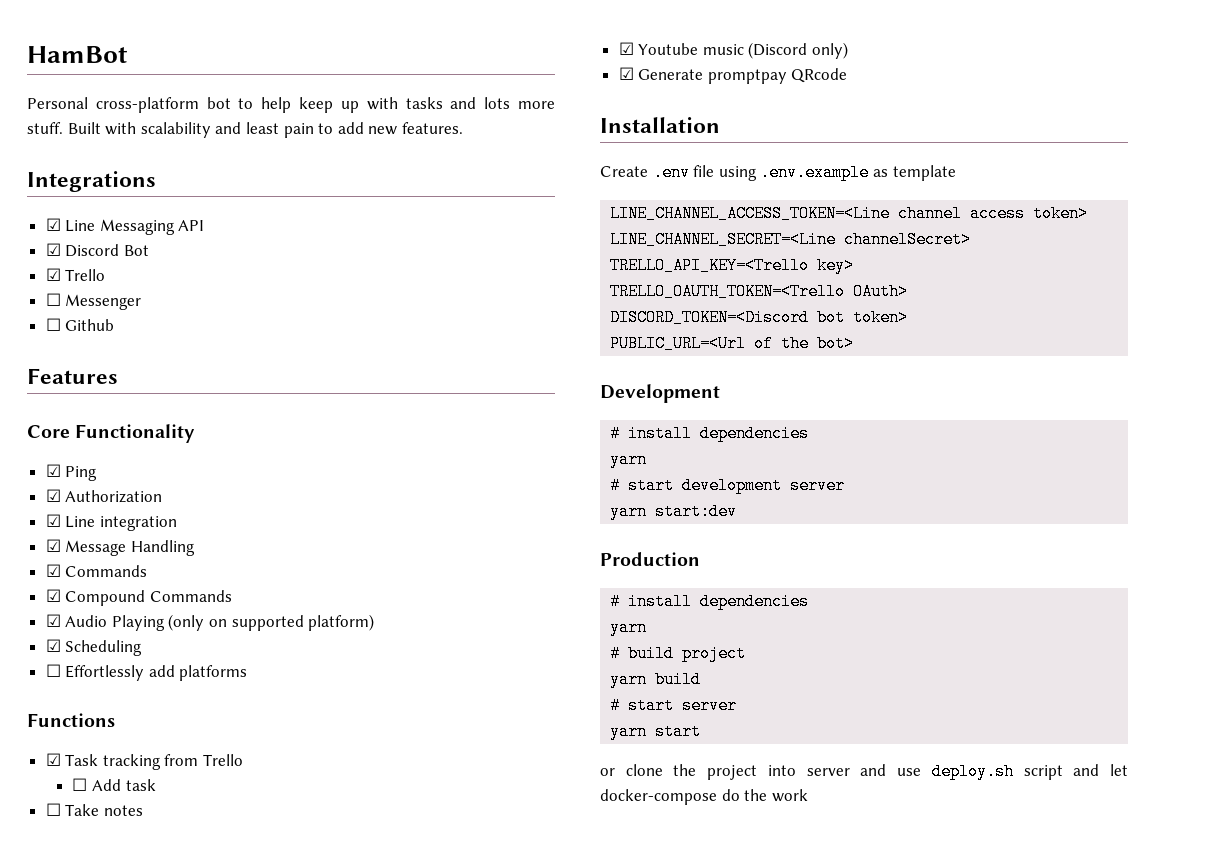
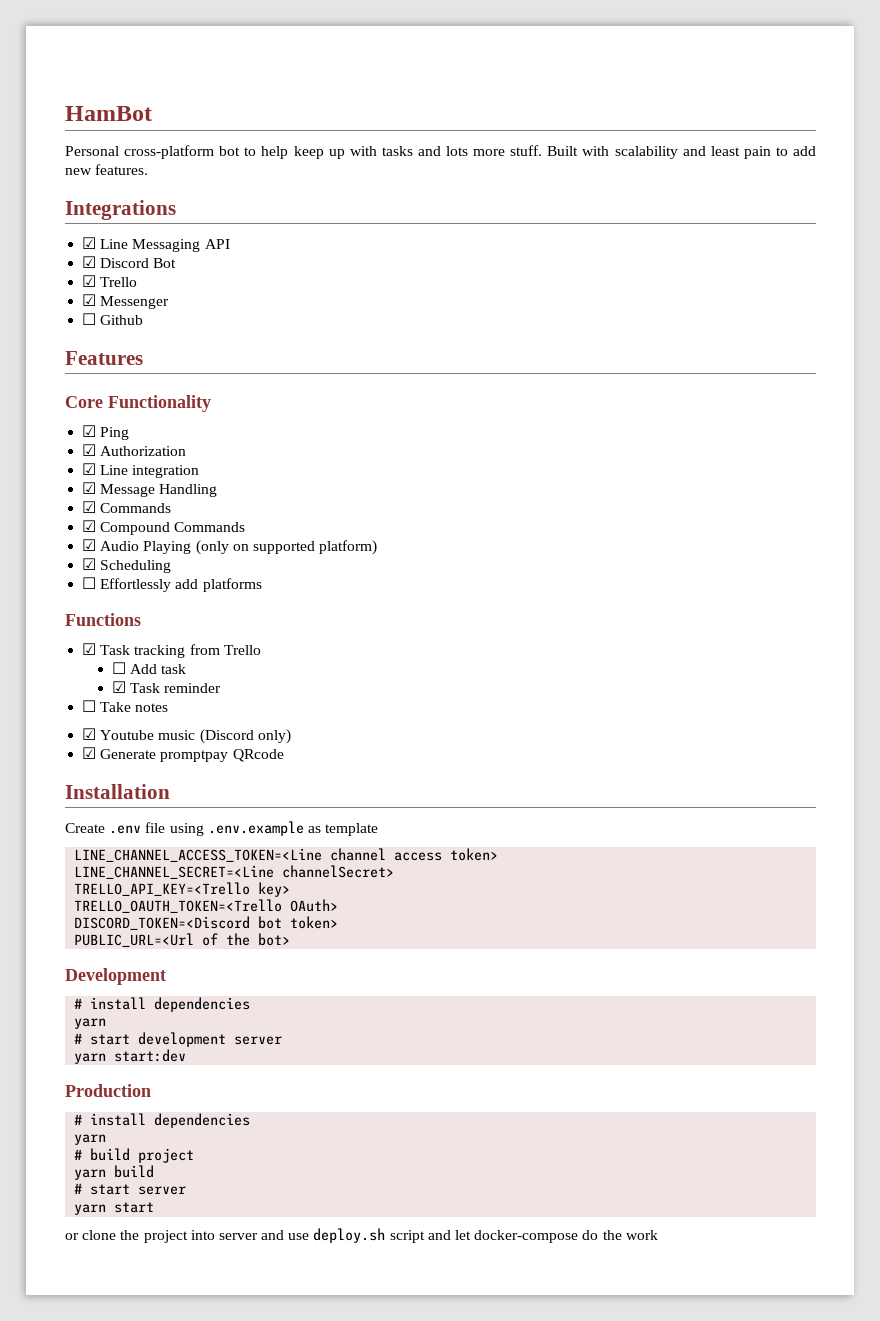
- ☐ Messenger
+ ☑ Messenger
+ ☑ Task reminder

